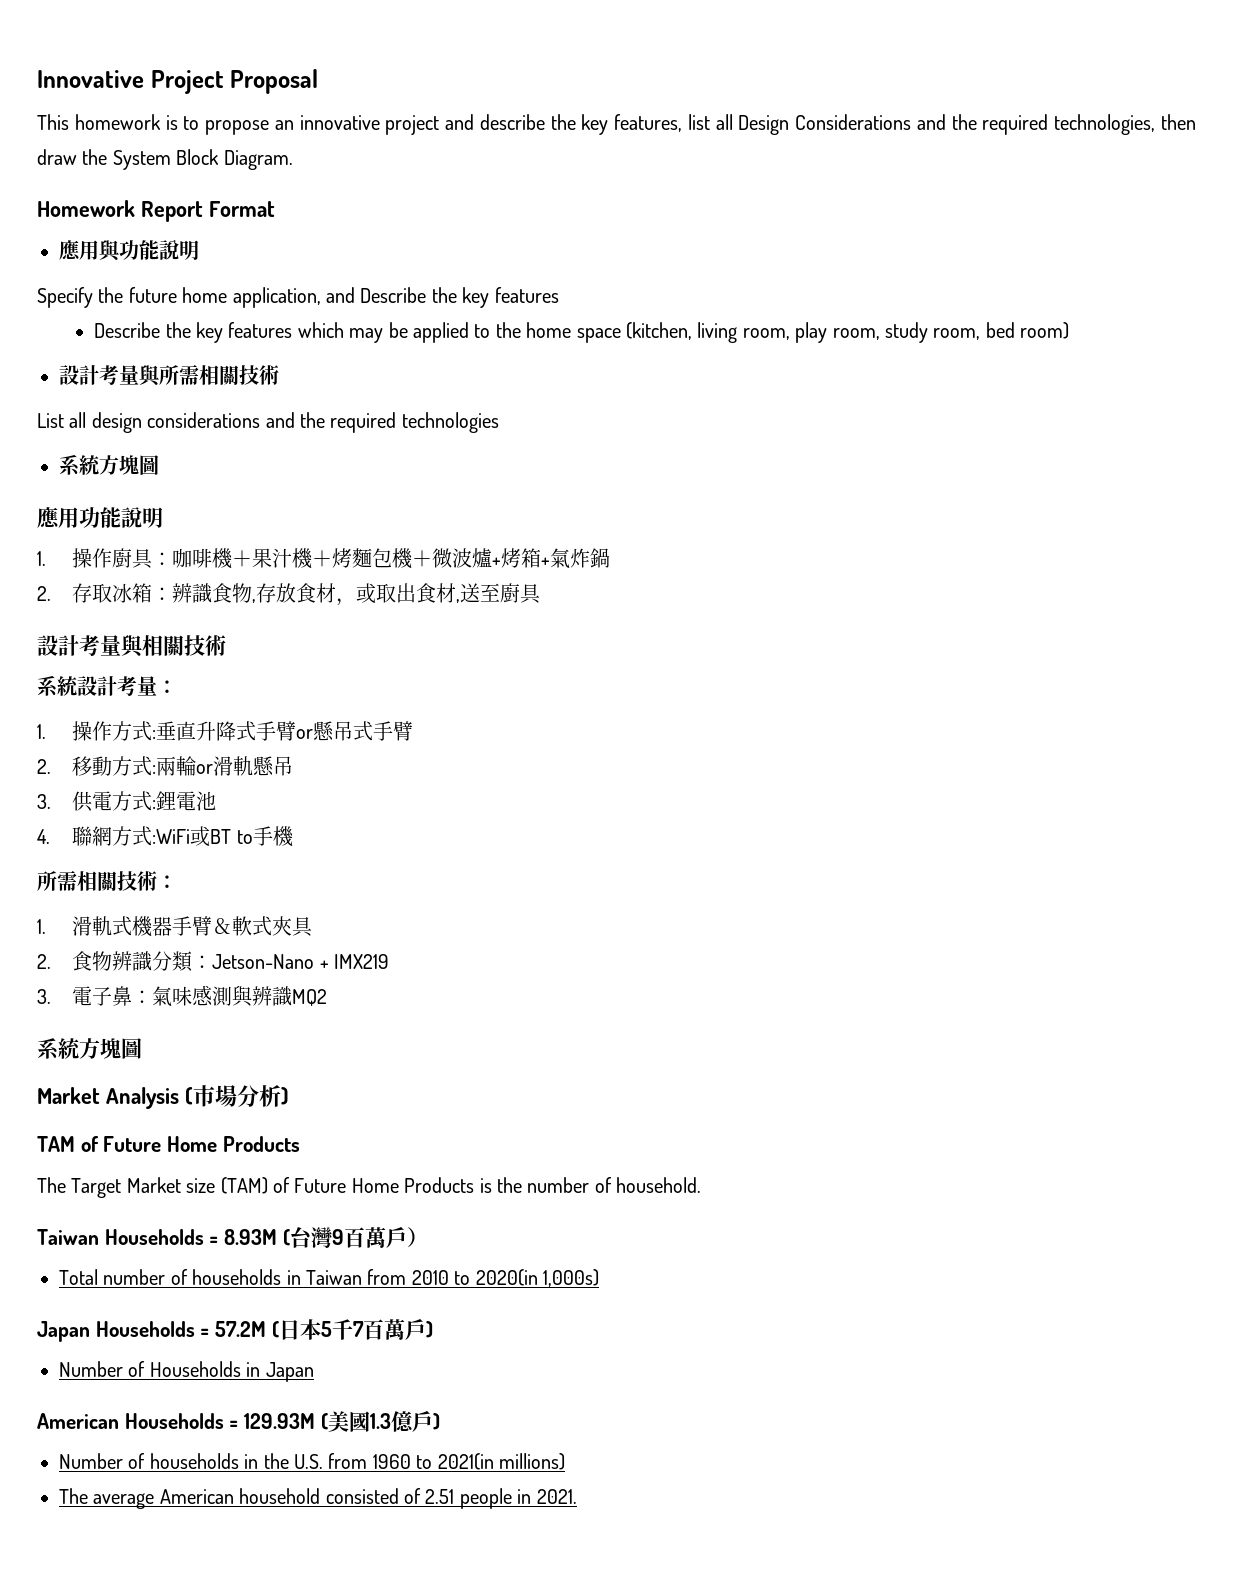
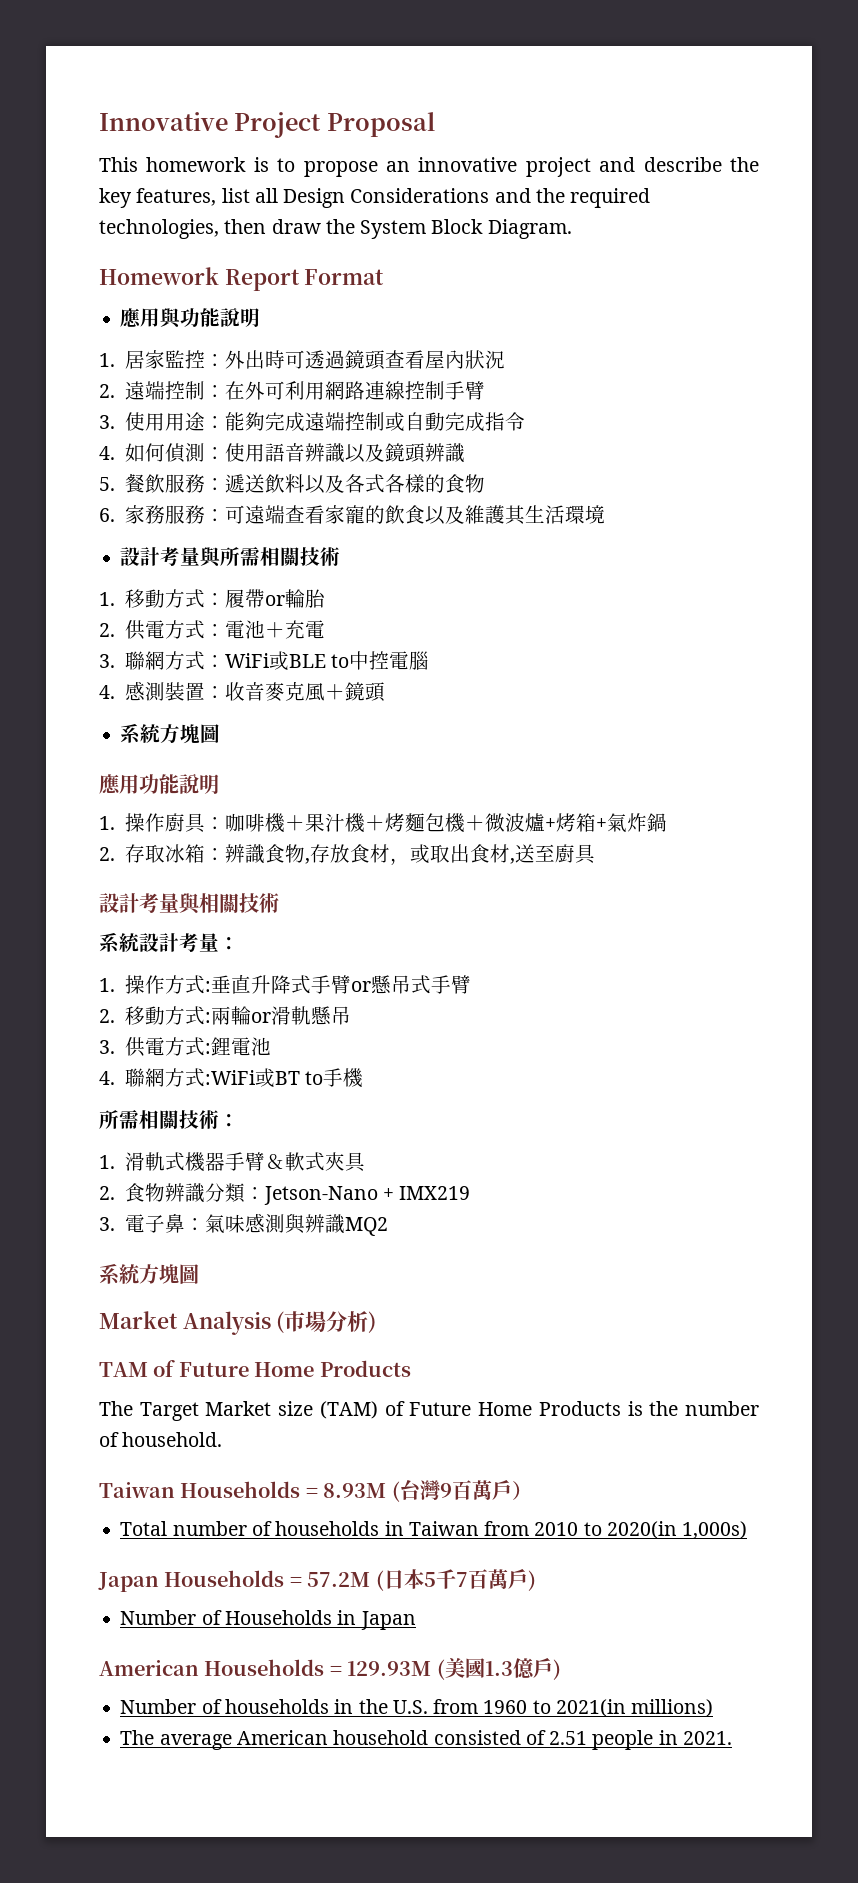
- Specify the future home application, and Describe the key features
- Describe the key features which may be applied to the home space (kitchen, living room, play room, study room, bed room)
+ 1.居家監控：外出時可透過鏡頭查看屋內狀況
+ 2.遠端控制：在外可利用網路連線控制手臂
+ 3.使用用途：能夠完成遠端控制或自動完成指令
+ 4.如何偵測：使用語音辨識以及鏡頭辨識
+ 5.餐飲服務：遞送飲料以及各式各樣的食物
+ 6.家務服務：可遠端查看家寵的飲食以及維護其生活環境
- List all design considerations and the required technologies
+ 1.移動方式：履帶or輪胎
+ 2.供電方式：電池＋充電
+ 3.聯網方式：WiFi或BLE to中控電腦
+ 4.感測裝置：收音麥克風＋鏡頭

